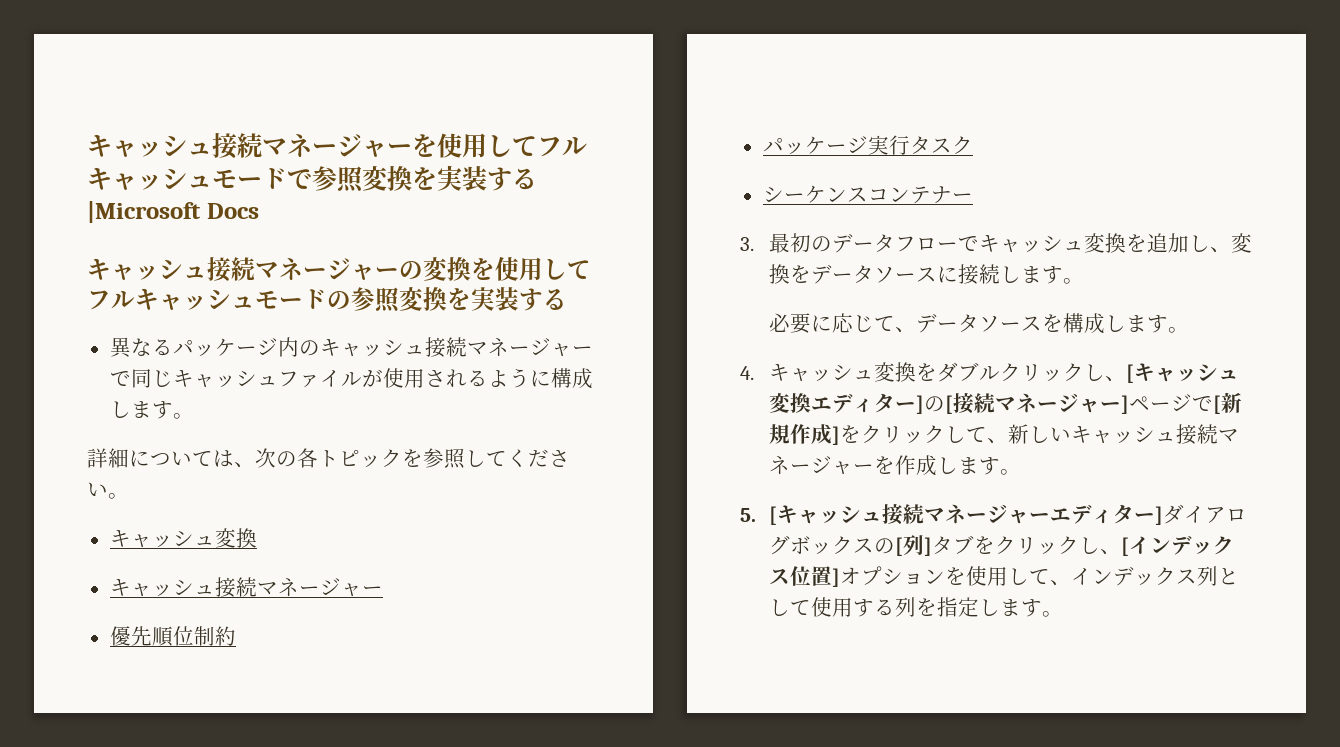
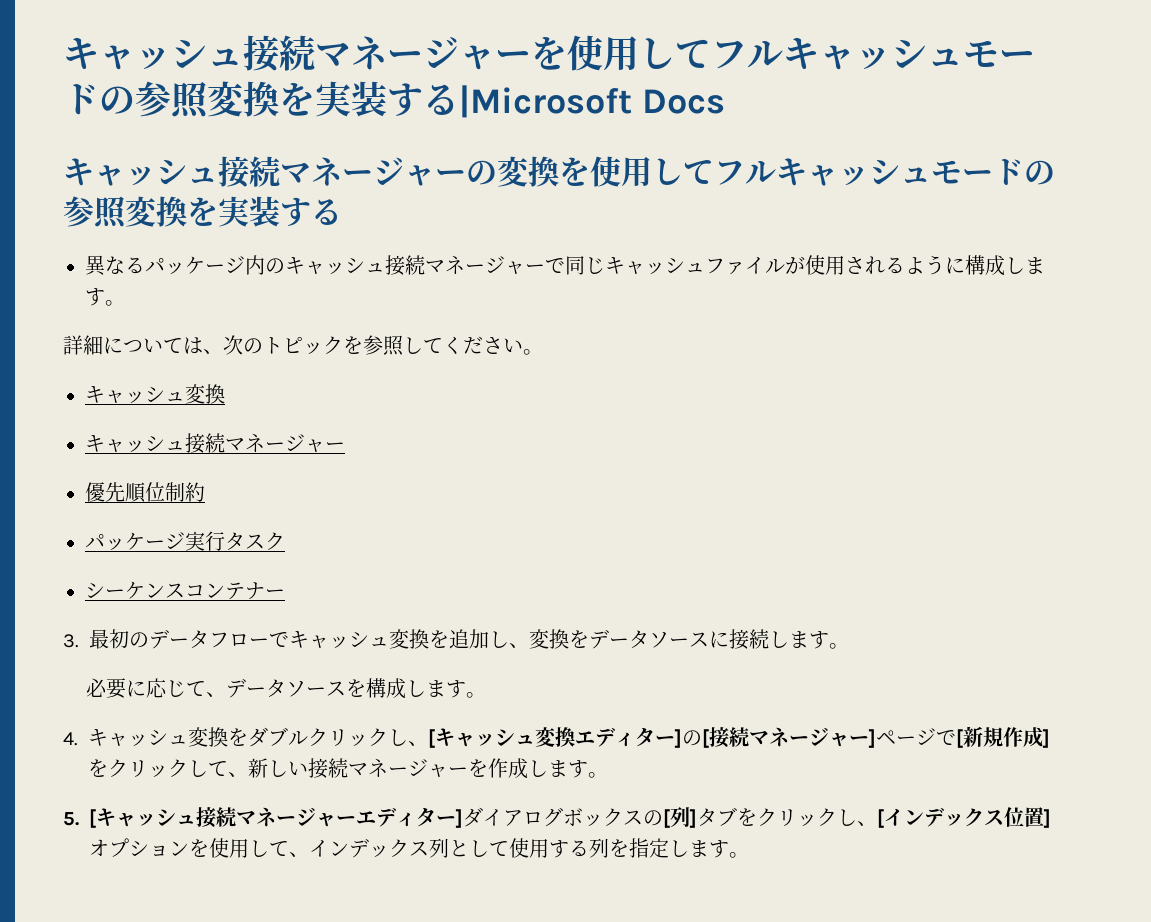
- キャッシュ接続マネージャーを使用してフルキャッシュモードで参照変換を実装する|Microsoft Docs
+ キャッシュ接続マネージャーを使用してフルキャッシュモードの参照変換を実装する|Microsoft Docs
- 詳細については、次の各トピックを参照してください。
+ 詳細については、次のトピックを参照してください。
- 4.キャッシュ変換をダブルクリックし、[キャッシュ変換エディター]の[接続マネージャー]ページで[新規作成]をクリックして、新しいキャッシュ接続マネージャーを作成します。
+ 4.キャッシュ変換をダブルクリックし、[キャッシュ変換エディター]の[接続マネージャー]ページで[新規作成]をクリックして、新しい接続マネージャーを作成します。

